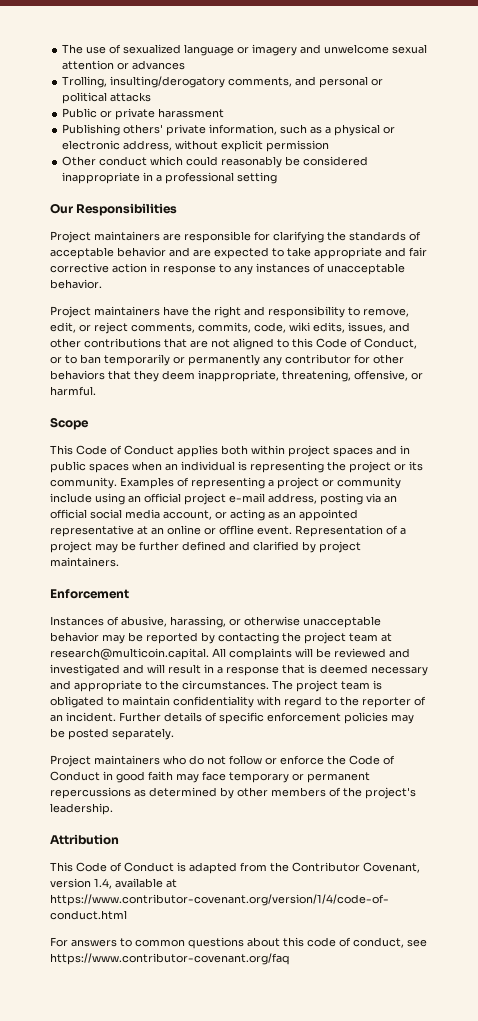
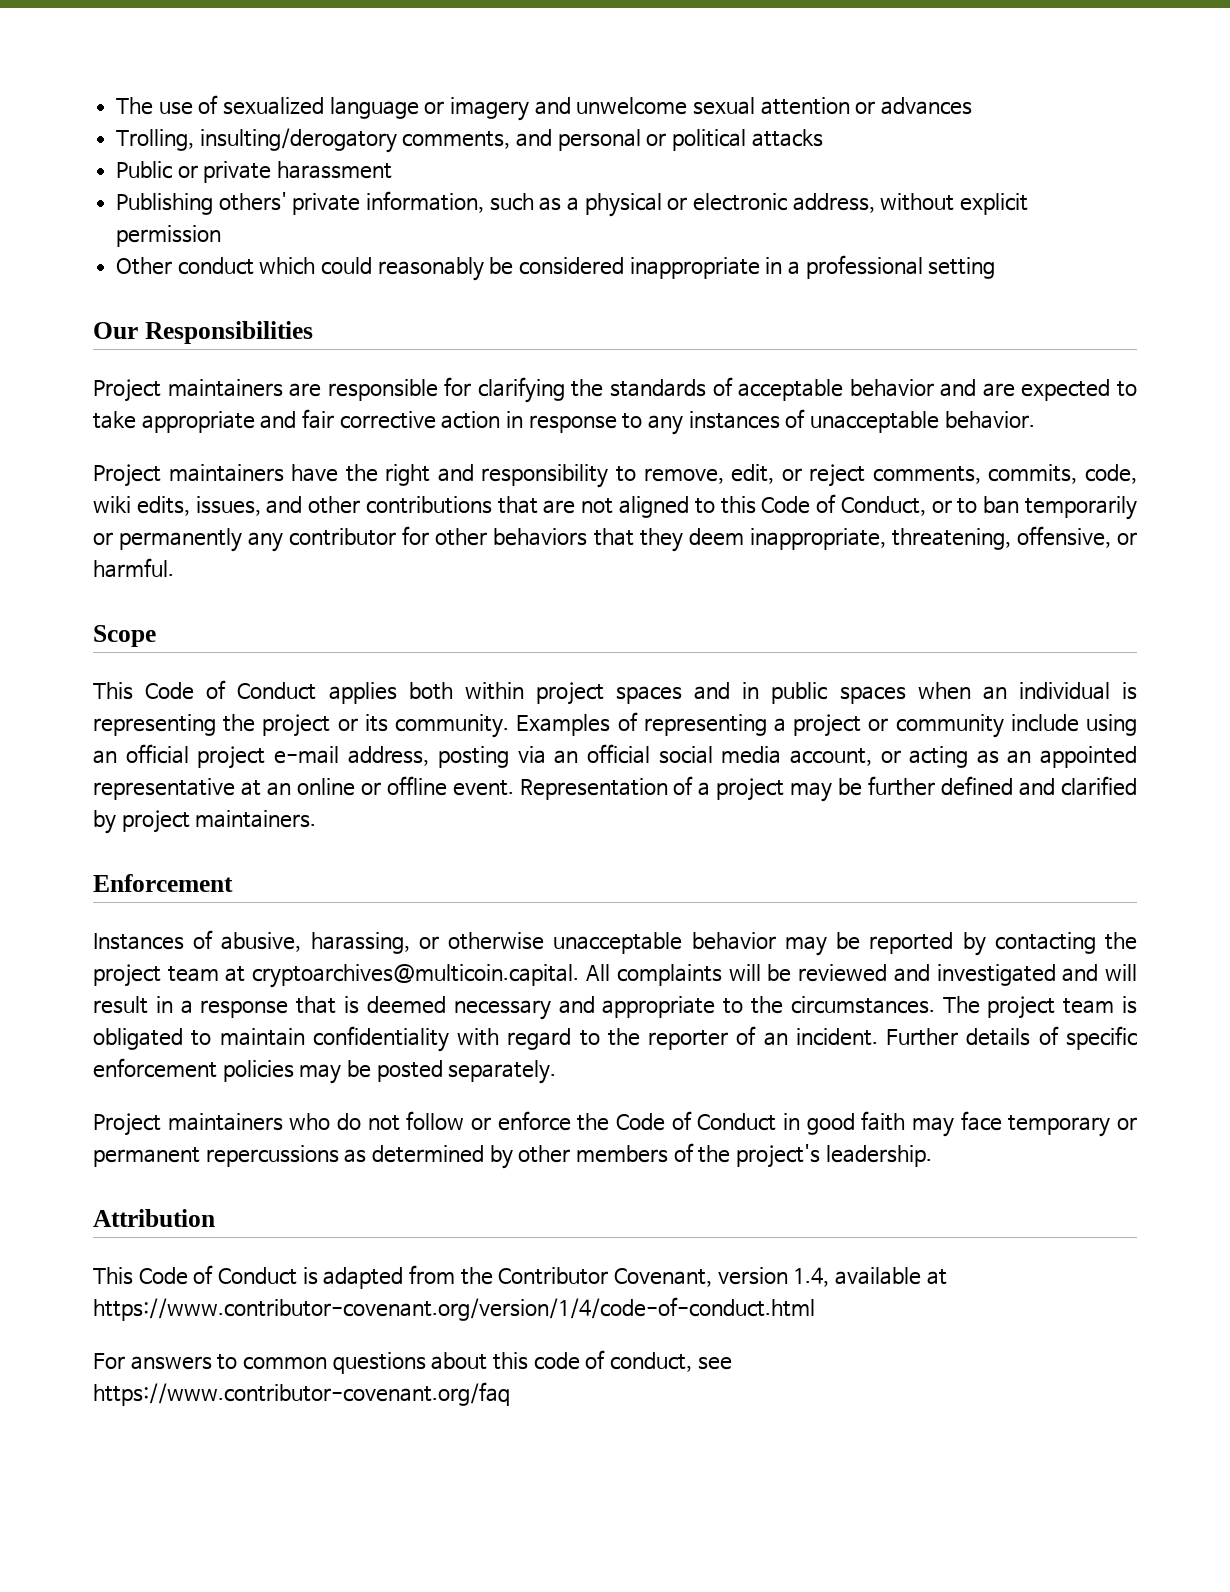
- Instances of abusive, harassing, or otherwise unacceptable behavior may be reported by contacting the project team at research@multicoin.capital. All complaints will be reviewed and investigated and will result in a response that is deemed necessary and appropriate to the circumstances.
+ Instances of abusive, harassing, or otherwise unacceptable behavior may be reported by contacting the project team at cryptoarchives@multicoin.capital. All complaints will be reviewed and investigated and will result in a response that is deemed necessary and appropriate to the circumstances.

